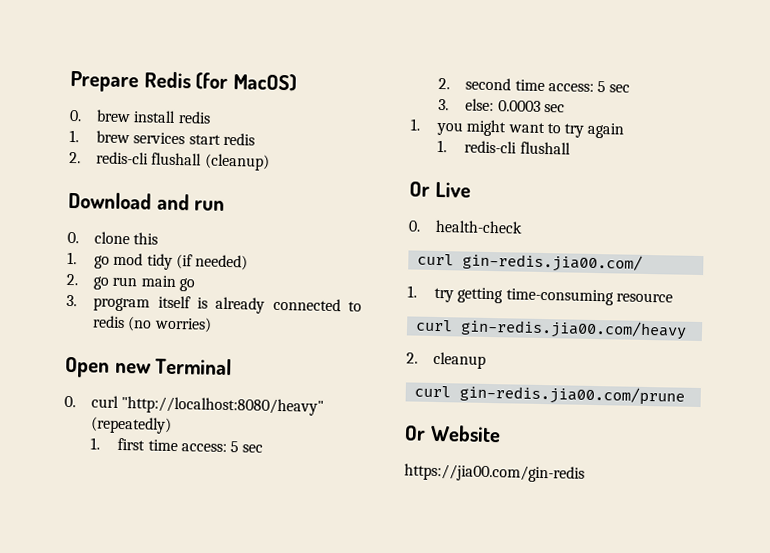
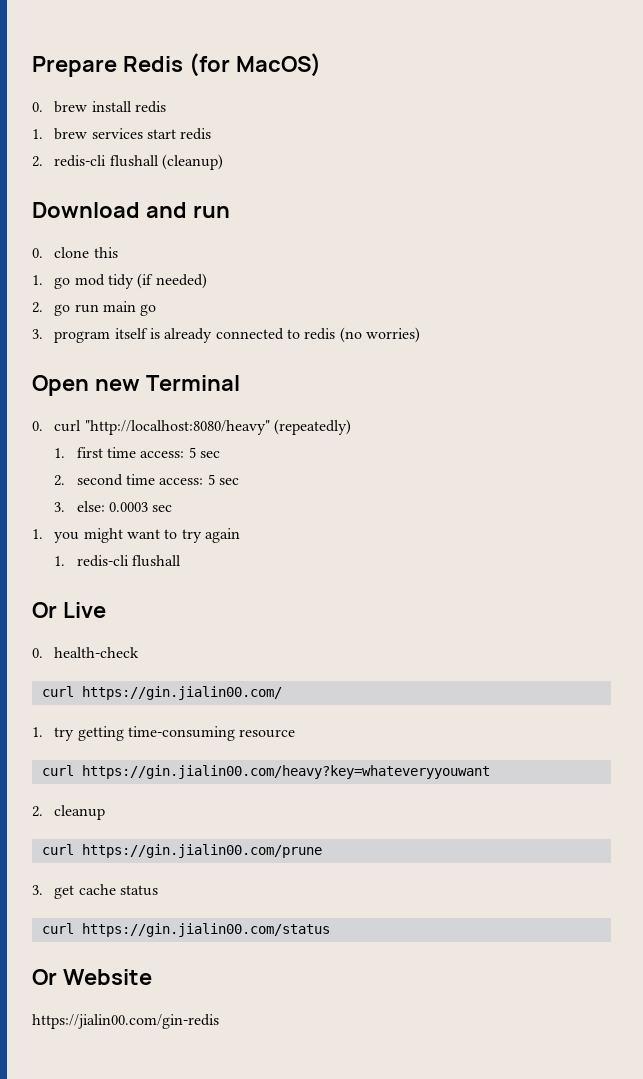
- curl gin-redis.jia00.com/
+ curl https://gin.jialin00.com/
- curl gin-redis.jia00.com/heavy
+ curl https://gin.jialin00.com/heavy?key=whateveryyouwant
- curl gin-redis.jia00.com/prune
+ curl https://gin.jialin00.com/prune
+ 3. get cache status
+ curl https://gin.jialin00.com/status
- https://jia00.com/gin-redis
+ https://jialin00.com/gin-redis

